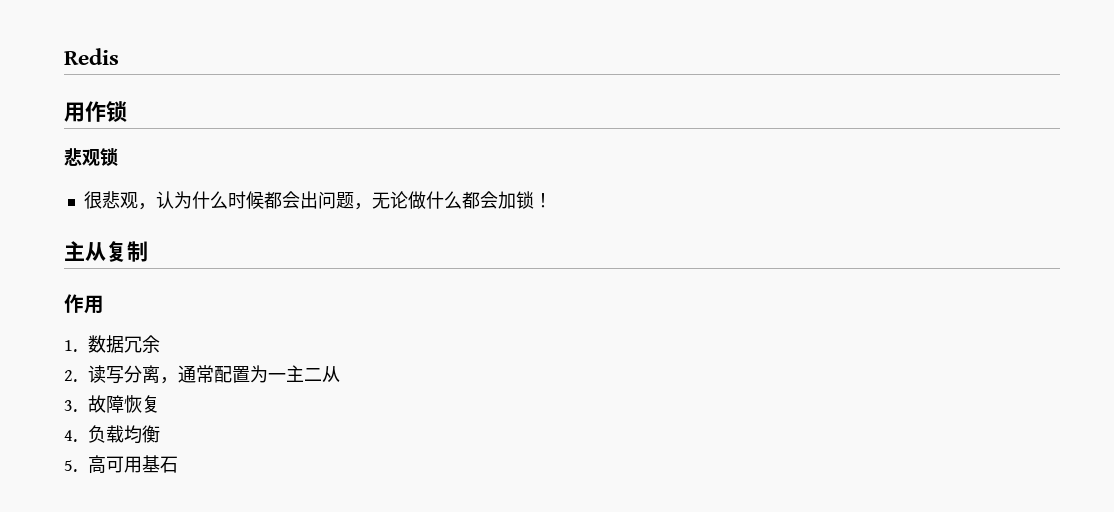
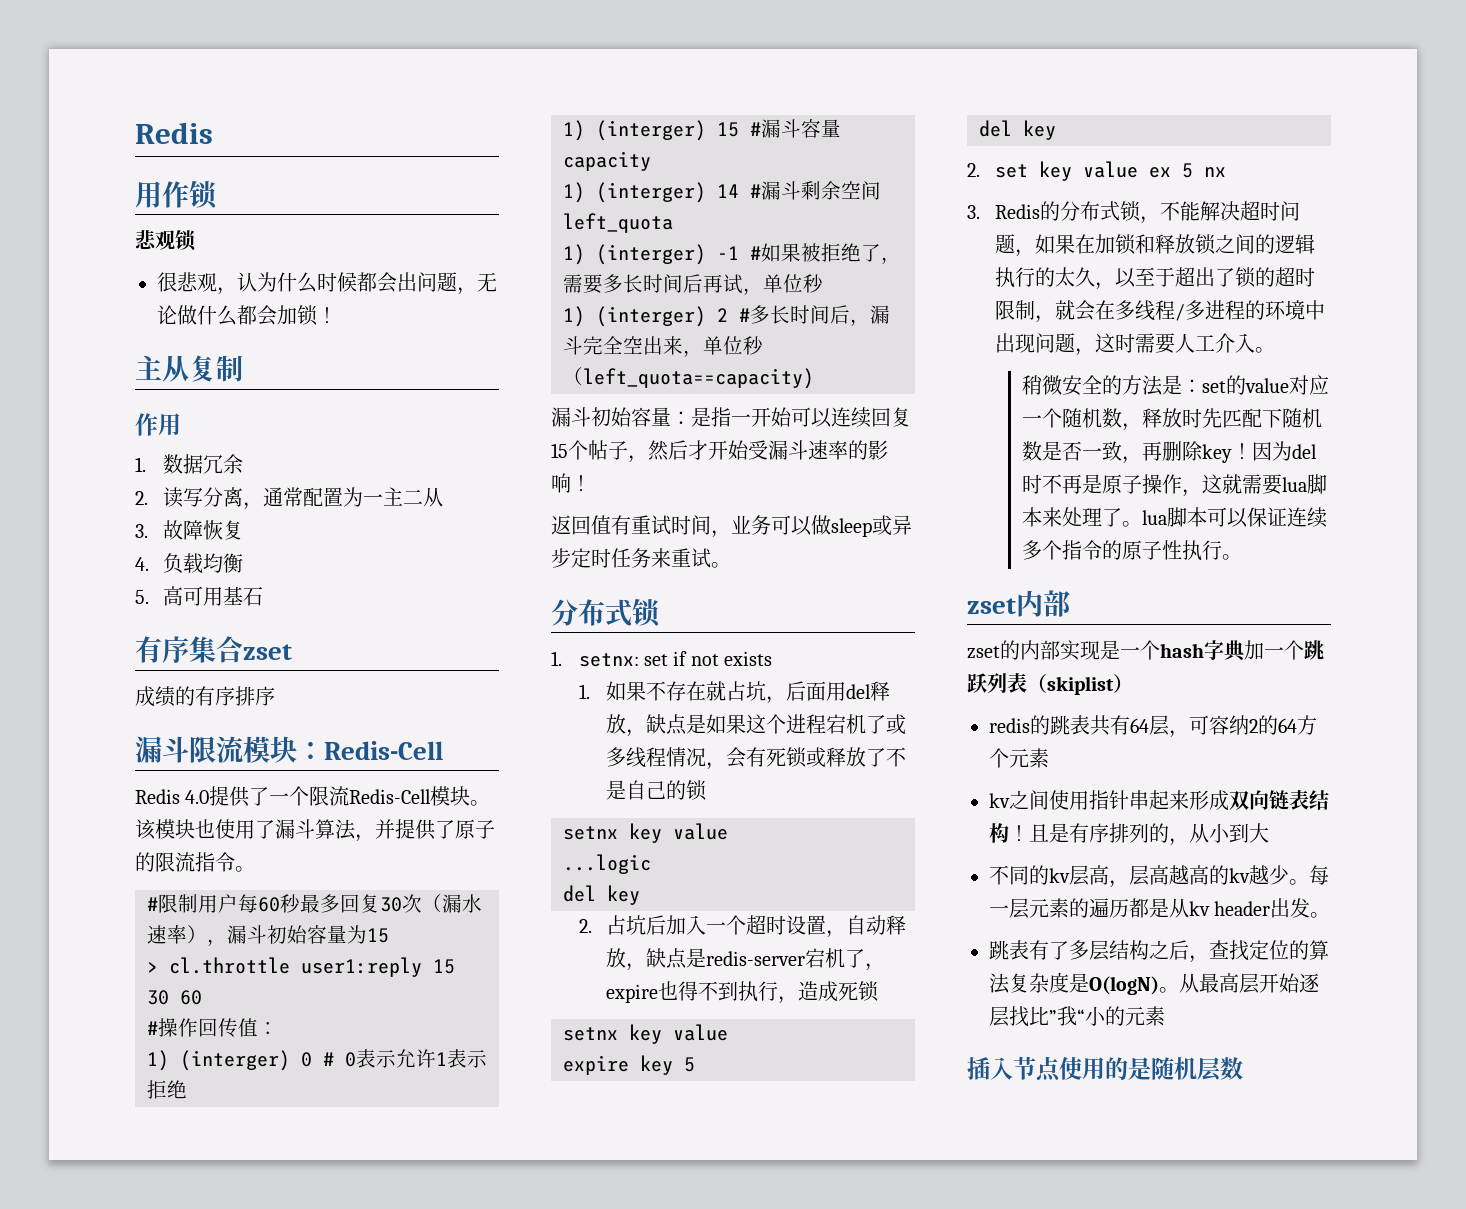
+ 有序集合zset
+ 成绩的有序排序
+ 漏斗限流模块：Redis-Cell
+ Redis 4.0提供了一个限流Redis-Cell模块。该模块也使用了漏斗算法，并提供了原子的限流指令。
+ #限制用户每60秒最多回复30次（漏水速率），漏斗初始容量为15
+ > cl.throttle user1:reply 15 30 60
+ #操作回传值：
+ 1) (interger) 0 # 0表示允许1表示拒绝
+ 1) (interger) 15 #漏斗容量capacity
+ 1) (interger) 14 #漏斗剩余空间left_quota
+ 1) (interger) -1 #如果被拒绝了，需要多长时间后再试，单位秒
+ 1) (interger) 2 #多长时间后，漏斗完全空出来，单位秒（left_quota==capacity)
+ 漏斗初始容量：是指一开始可以连续回复15个帖子，然后才开始受漏斗速率的影响！
+ 返回值有重试时间，业务可以做sleep或异步定时任务来重试。
+ 分布式锁
+ 1. setnx: set if not exists
+ 1.如果不存在就占坑，后面用del释放，缺点是如果这个进程宕机了或多线程情况，会有死锁或释放了不是自己的锁
+ setnx key value
+ ...logic
+ del key
+ 2.占坑后加入一个超时设置，自动释放，缺点是redis-server宕机了，expire也得不到执行，造成死锁
+ setnx key value
+ expire key 5
+ del key
+ 2. set key value ex 5 nx
+ 3. Redis的分布式锁，不能解决超时问题，如果在加锁和释放锁之间的逻辑执行的太久，以至于超出了锁的超时限制，就会在多线程/多进程的环境中出现问题，这时需要人工介入。
+ 稍微安全的方法是：set的value对应一个随机数，释放时先匹配下随机数是否一致，再删除key！因为del时不再是原子操作，这就需要lua脚本来处理了。lua脚本可以保证连续多个指令的原子性执行。
+ zset内部
+ zset的内部实现是一个hash字典加一个跳跃列表（skiplist）
+ redis的跳表共有64层，可容纳2的64方个元素
+ kv之间使用指针串起来形成双向链表结构！且是有序排列的，从小到大
+ 不同的kv层高，层高越高的kv越少。每一层元素的遍历都是从kv header出发。
+ 跳表有了多层结构之后，查找定位的算法复杂度是O(logN)。从最高层开始逐层找比”我“小的元素
+ 插入节点使用的是随机层数

